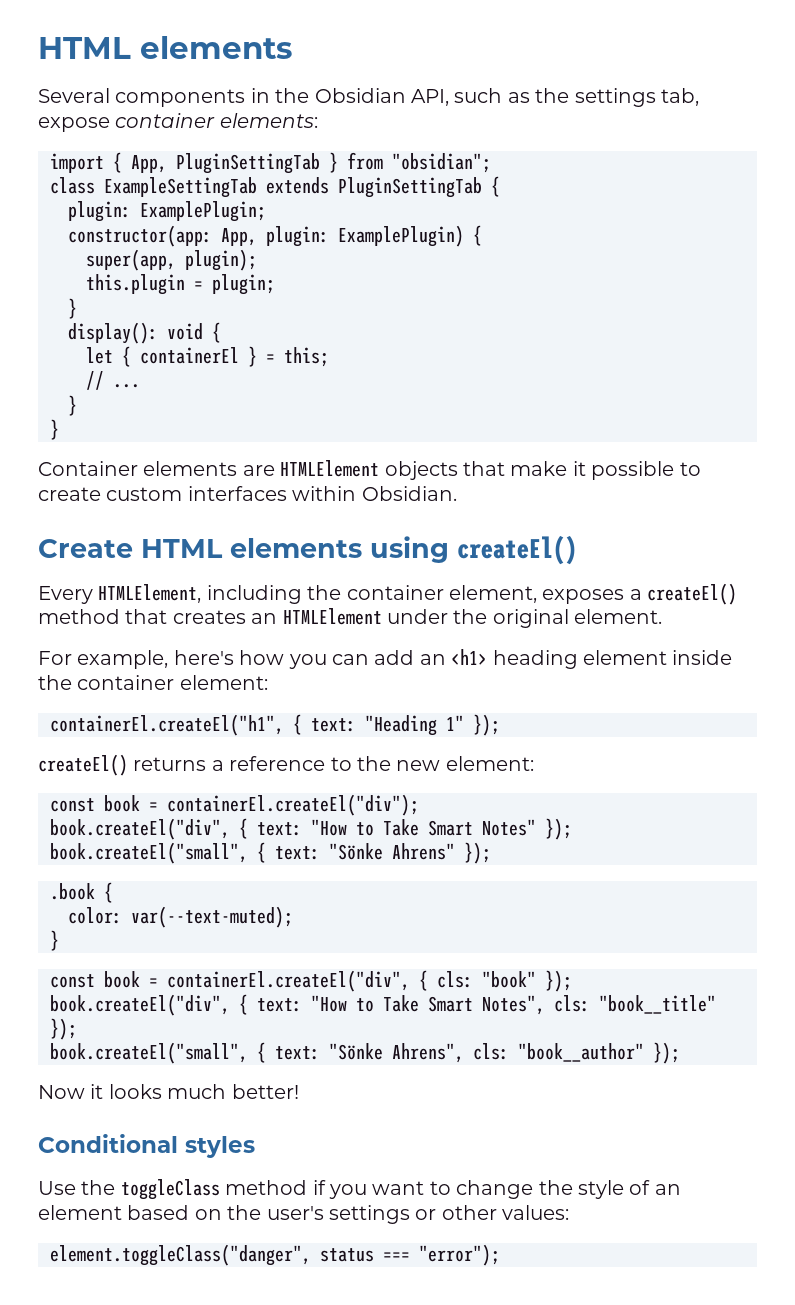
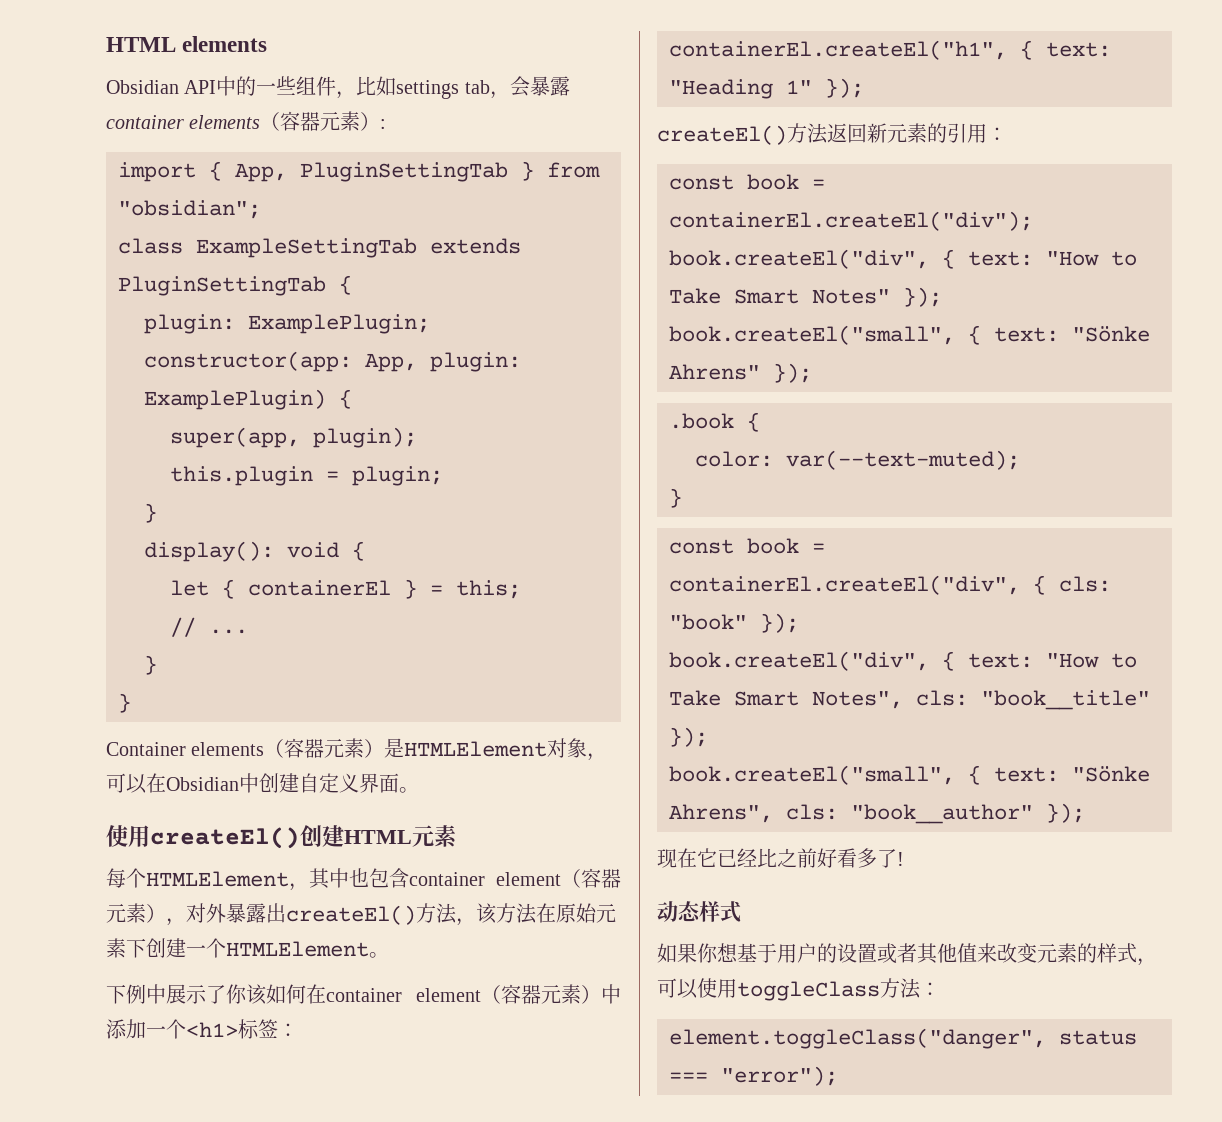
- Several components in the Obsidian API, such as the settings tab, expose container elements:
+ Obsidian API中的一些组件，比如settings tab，会暴露container elements（容器元素）:
- Container elements are HTMLElement objects that make it possible to create custom interfaces within Obsidian.
- Create HTML elements using createEl()
- Every HTMLElement, including the container element, exposes a createEl() method that creates an HTMLElement under the original element.
- For example, here's how you can add an <h1> heading element inside the container element:
+ Container elements（容器元素）是HTMLElement对象，可以在Obsidian中创建自定义界面。
+ 使用createEl()创建HTML元素
+ 每个HTMLElement，其中也包含container element（容器元素），对外暴露出createEl()方法，该方法在原始元素下创建一个HTMLElement。
+ 下例中展示了你该如何在container element（容器元素）中添加一个<h1>标签：
- createEl() returns a reference to the new element:
+ createEl()方法返回新元素的引用：
- Now it looks much better!
- Conditional styles
- Use the toggleClass method if you want to change the style of an element based on the user's settings or other values:
+ 现在它已经比之前好看多了!
+ 动态样式
+ 如果你想基于用户的设置或者其他值来改变元素的样式，可以使用toggleClass方法：

